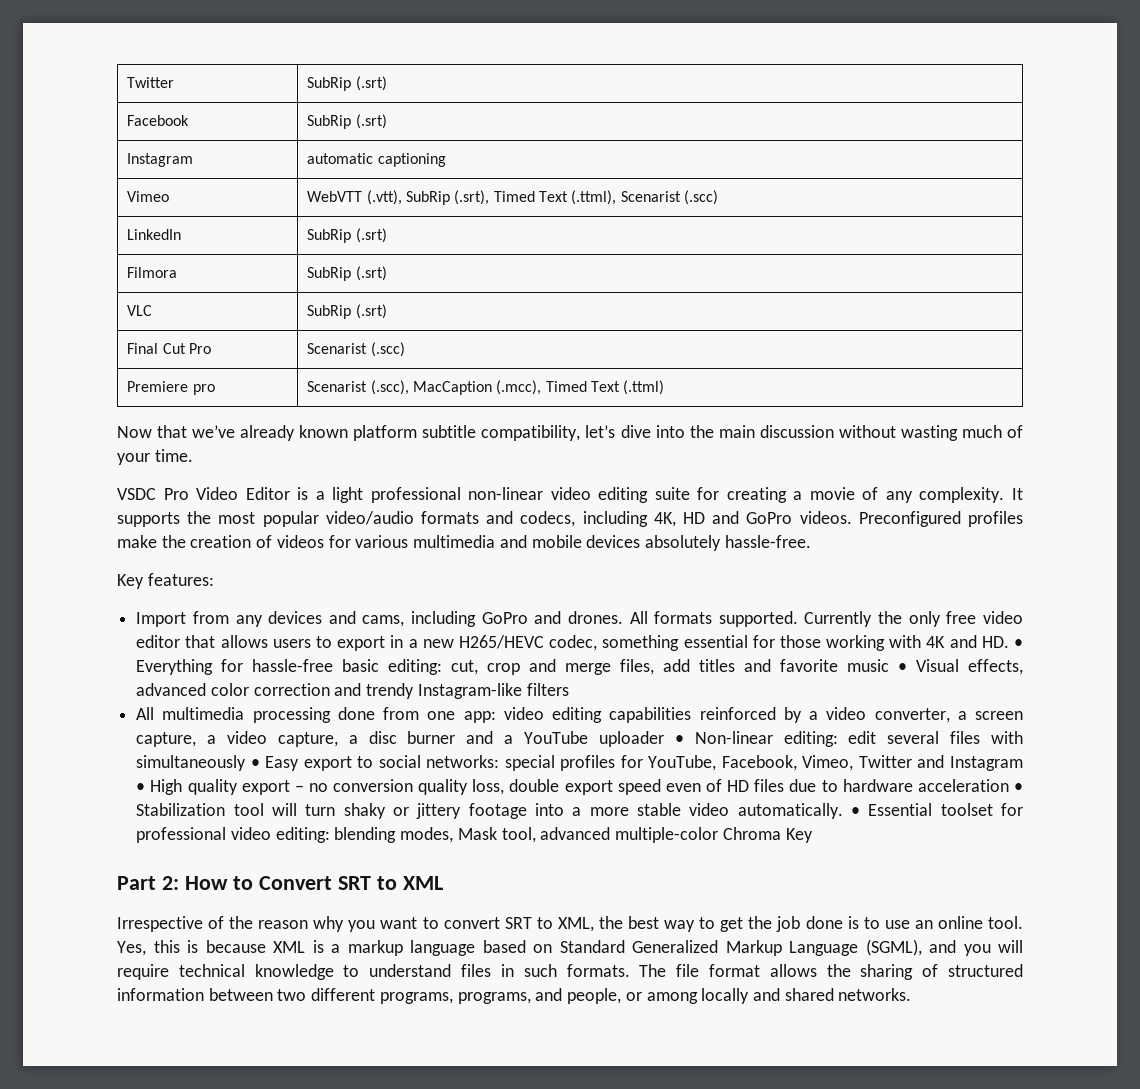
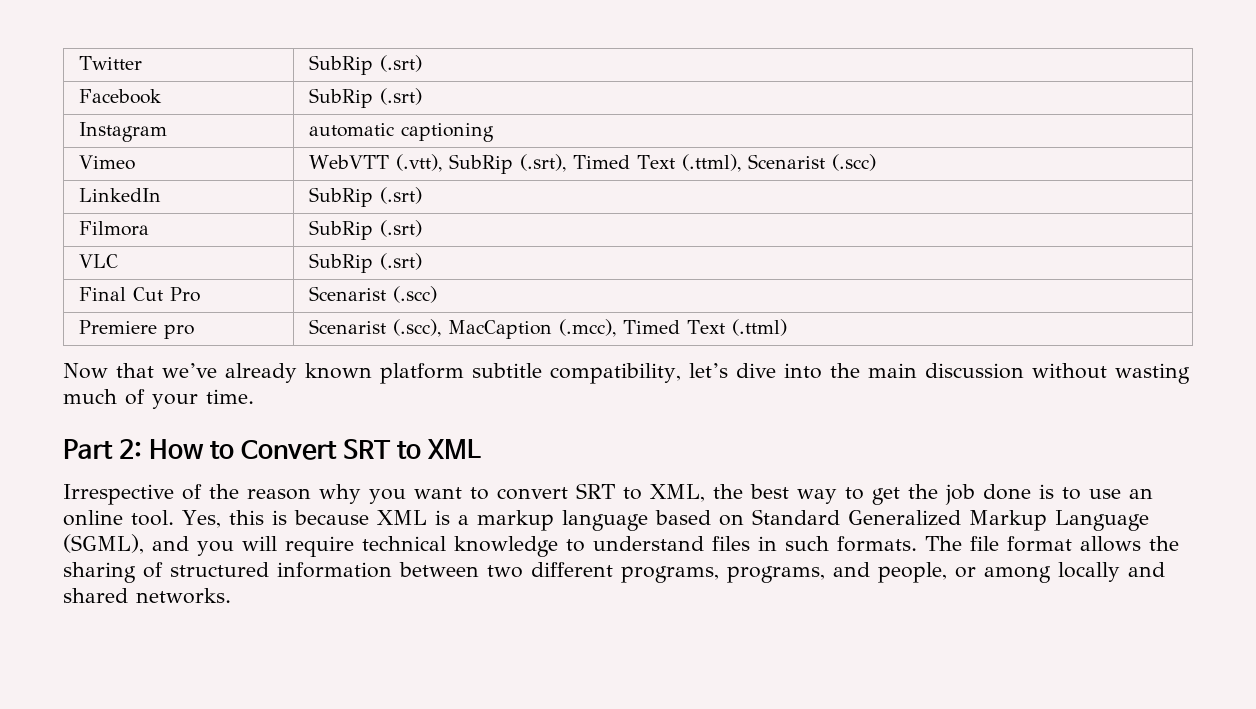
- VSDC Pro Video Editor is a light professional non-linear video editing suite for creating a movie of any complexity. It supports the most popular video/audio formats and codecs, including 4K, HD and GoPro videos. Preconfigured profiles make the creation of videos for various multimedia and mobile devices absolutely hassle-free.
- Key features:
- Import from any devices and cams, including GoPro and drones. All formats supported. Сurrently the only free video editor that allows users to export in a new H265/HEVC codec, something essential for those working with 4K and HD. • Everything for hassle-free basic editing: cut, crop and merge files, add titles and favorite music • Visual effects, advanced color correction and trendy Instagram-like filters
- All multimedia processing done from one app: video editing capabilities reinforced by a video converter, a screen capture, a video capture, a disc burner and a YouTube uploader • Non-linear editing: edit several files with simultaneously • Easy export to social networks: special profiles for YouTube, Facebook, Vimeo, Twitter and Instagram • High quality export – no conversion quality loss, double export speed even of HD files due to hardware acceleration • Stabilization tool will turn shaky or jittery footage into a more stable video automatically. • Essential toolset for professional video editing: blending modes, Mask tool, advanced multiple-color Chroma Key

